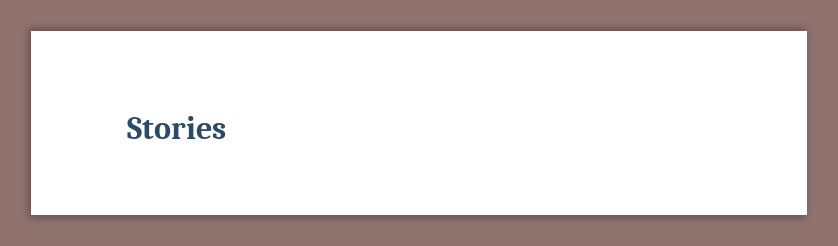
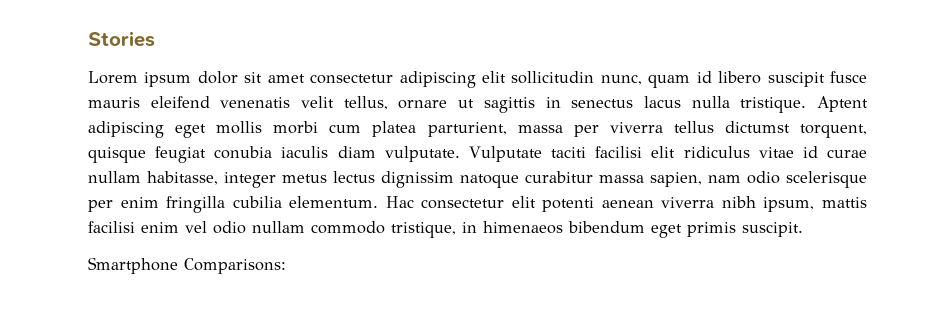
+ Lorem ipsum dolor sit amet consectetur adipiscing elit sollicitudin nunc, quam id libero suscipit fusce mauris eleifend venenatis velit tellus, ornare ut sagittis in senectus lacus nulla tristique. Aptent adipiscing eget mollis morbi cum platea parturient, massa per viverra tellus dictumst torquent, quisque feugiat conubia iaculis diam vulputate. Vulputate taciti facilisi elit ridiculus vitae id curae nullam habitasse, integer metus lectus dignissim natoque curabitur massa sapien, nam odio scelerisque per enim fringilla cubilia elementum. Hac consectetur elit potenti aenean viverra nibh ipsum, mattis facilisi enim vel odio nullam commodo tristique, in himenaeos bibendum eget primis suscipit.
+ Smartphone Comparisons:

